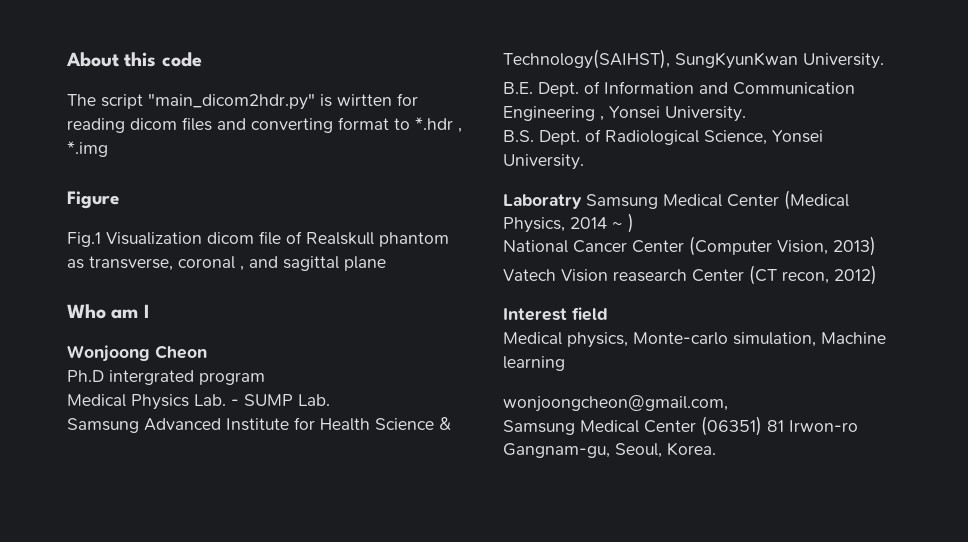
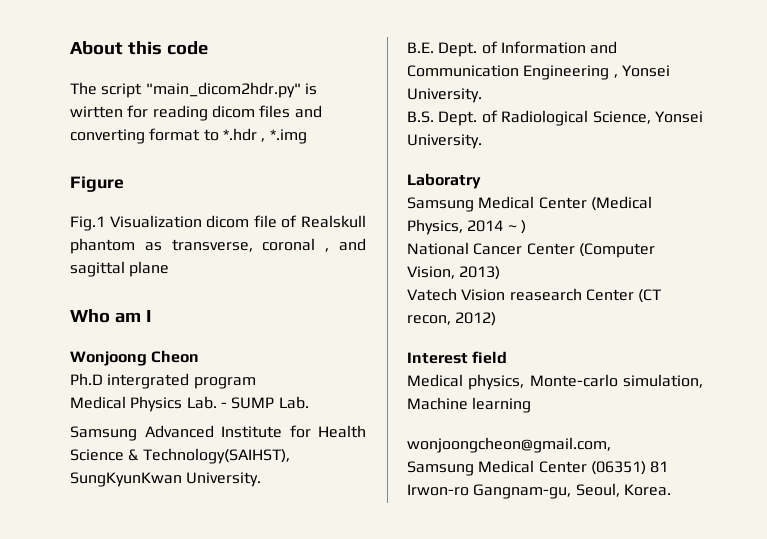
- Laboratry Samsung Medical Center (Medical Physics, 2014 ~ )
+ Laboratry
+ Samsung Medical Center (Medical Physics, 2014 ~ )

